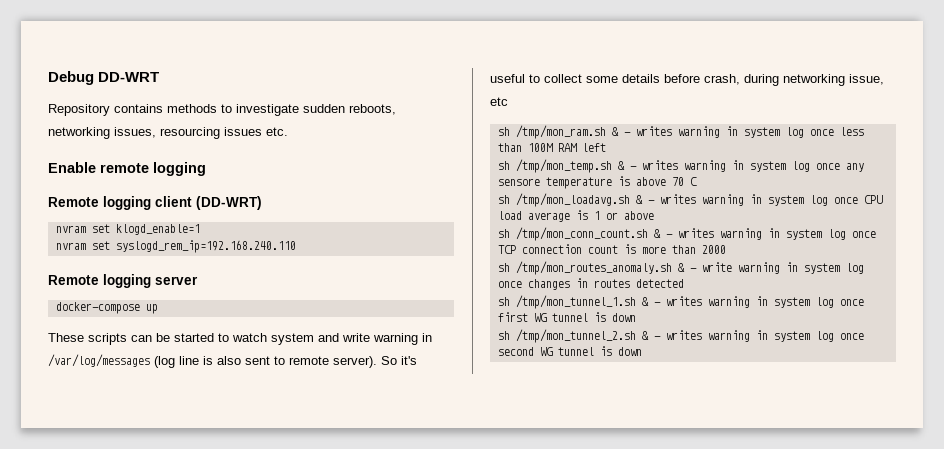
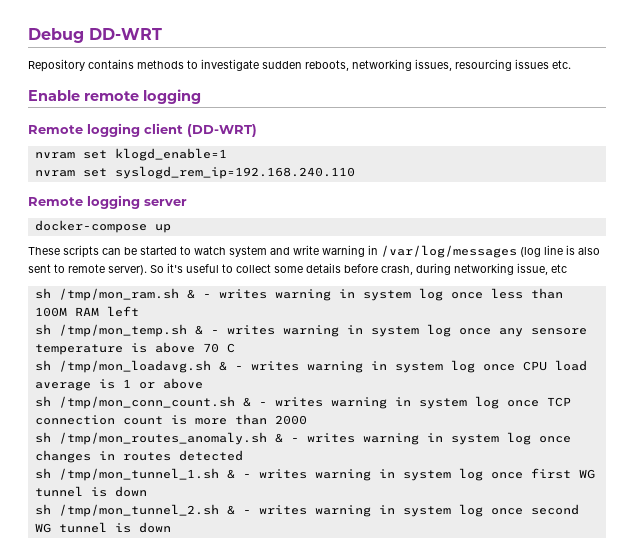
- sh /tmp/mon_routes_anomaly.sh & - write warning in system log once changes in routes detected
+ sh /tmp/mon_routes_anomaly.sh & - writes warning in system log once changes in routes detected

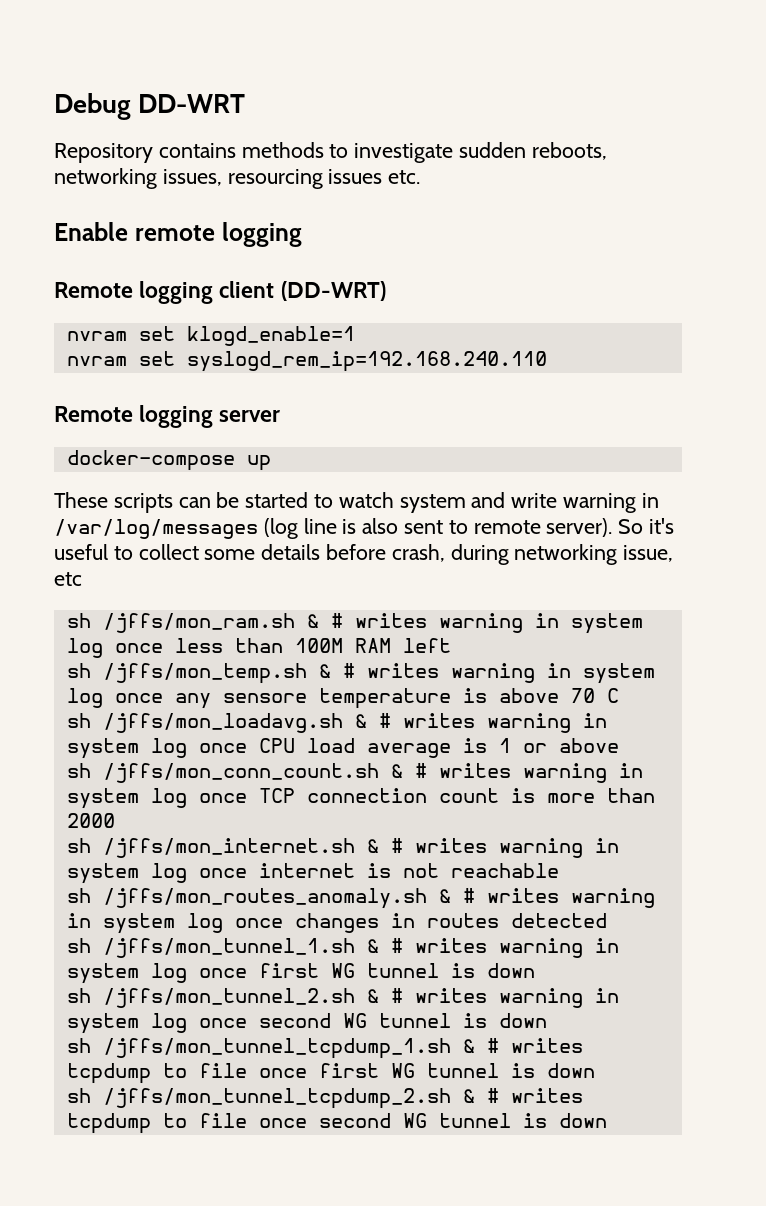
- sh /tmp/mon_ram.sh & - writes warning in system log once less than 100M RAM left
+ sh /jffs/mon_ram.sh & # writes warning in system log once less than 100M RAM left
- sh /tmp/mon_temp.sh & - writes warning in system log once any sensore temperature is above 70 C
+ sh /jffs/mon_temp.sh & # writes warning in system log once any sensore temperature is above 70 C
- sh /tmp/mon_loadavg.sh & - writes warning in system log once CPU load average is 1 or above
+ sh /jffs/mon_loadavg.sh & # writes warning in system log once CPU load average is 1 or above
- sh /tmp/mon_conn_count.sh & - writes warning in system log once TCP connection count is more than 2000
+ sh /jffs/mon_conn_count.sh & # writes warning in system log once TCP connection count is more than 2000
- sh /tmp/mon_routes_anomaly.sh & - writes warning in system log once changes in routes detected
+ sh /jffs/mon_internet.sh & # writes warning in system log once internet is not reachable
+ sh /jffs/mon_routes_anomaly.sh & # writes warning in system log once changes in routes detected
- sh /tmp/mon_tunnel_1.sh & - writes warning in system log once first WG tunnel is down
+ sh /jffs/mon_tunnel_1.sh & # writes warning in system log once first WG tunnel is down
- sh /tmp/mon_tunnel_2.sh & - writes warning in system log once second WG tunnel is down
+ sh /jffs/mon_tunnel_2.sh & # writes warning in system log once second WG tunnel is down
+ sh /jffs/mon_tunnel_tcpdump_1.sh & # writes tcpdump to file once first WG tunnel is down
+ sh /jffs/mon_tunnel_tcpdump_2.sh & # writes tcpdump to file once second WG tunnel is down

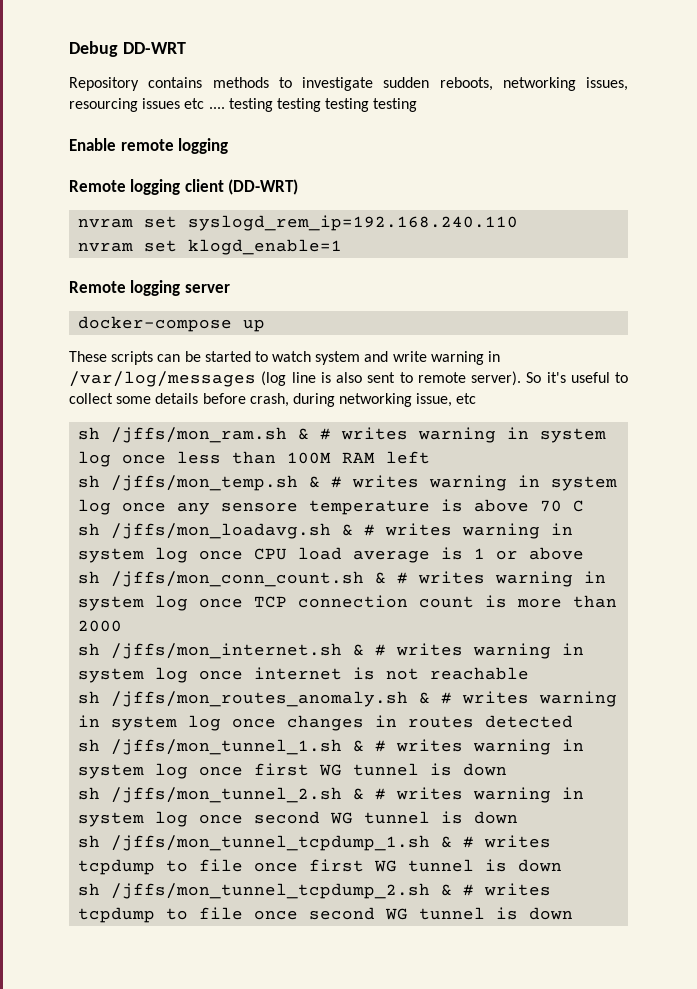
- Repository contains methods to investigate sudden reboots, networking issues, resourcing issues etc.
+ Repository contains methods to investigate sudden reboots, networking issues, resourcing issues etc .... testing testing testing testing
+ nvram set syslogd_rem_ip=192.168.240.110
  nvram set klogd_enable=1
- nvram set syslogd_rem_ip=192.168.240.110

